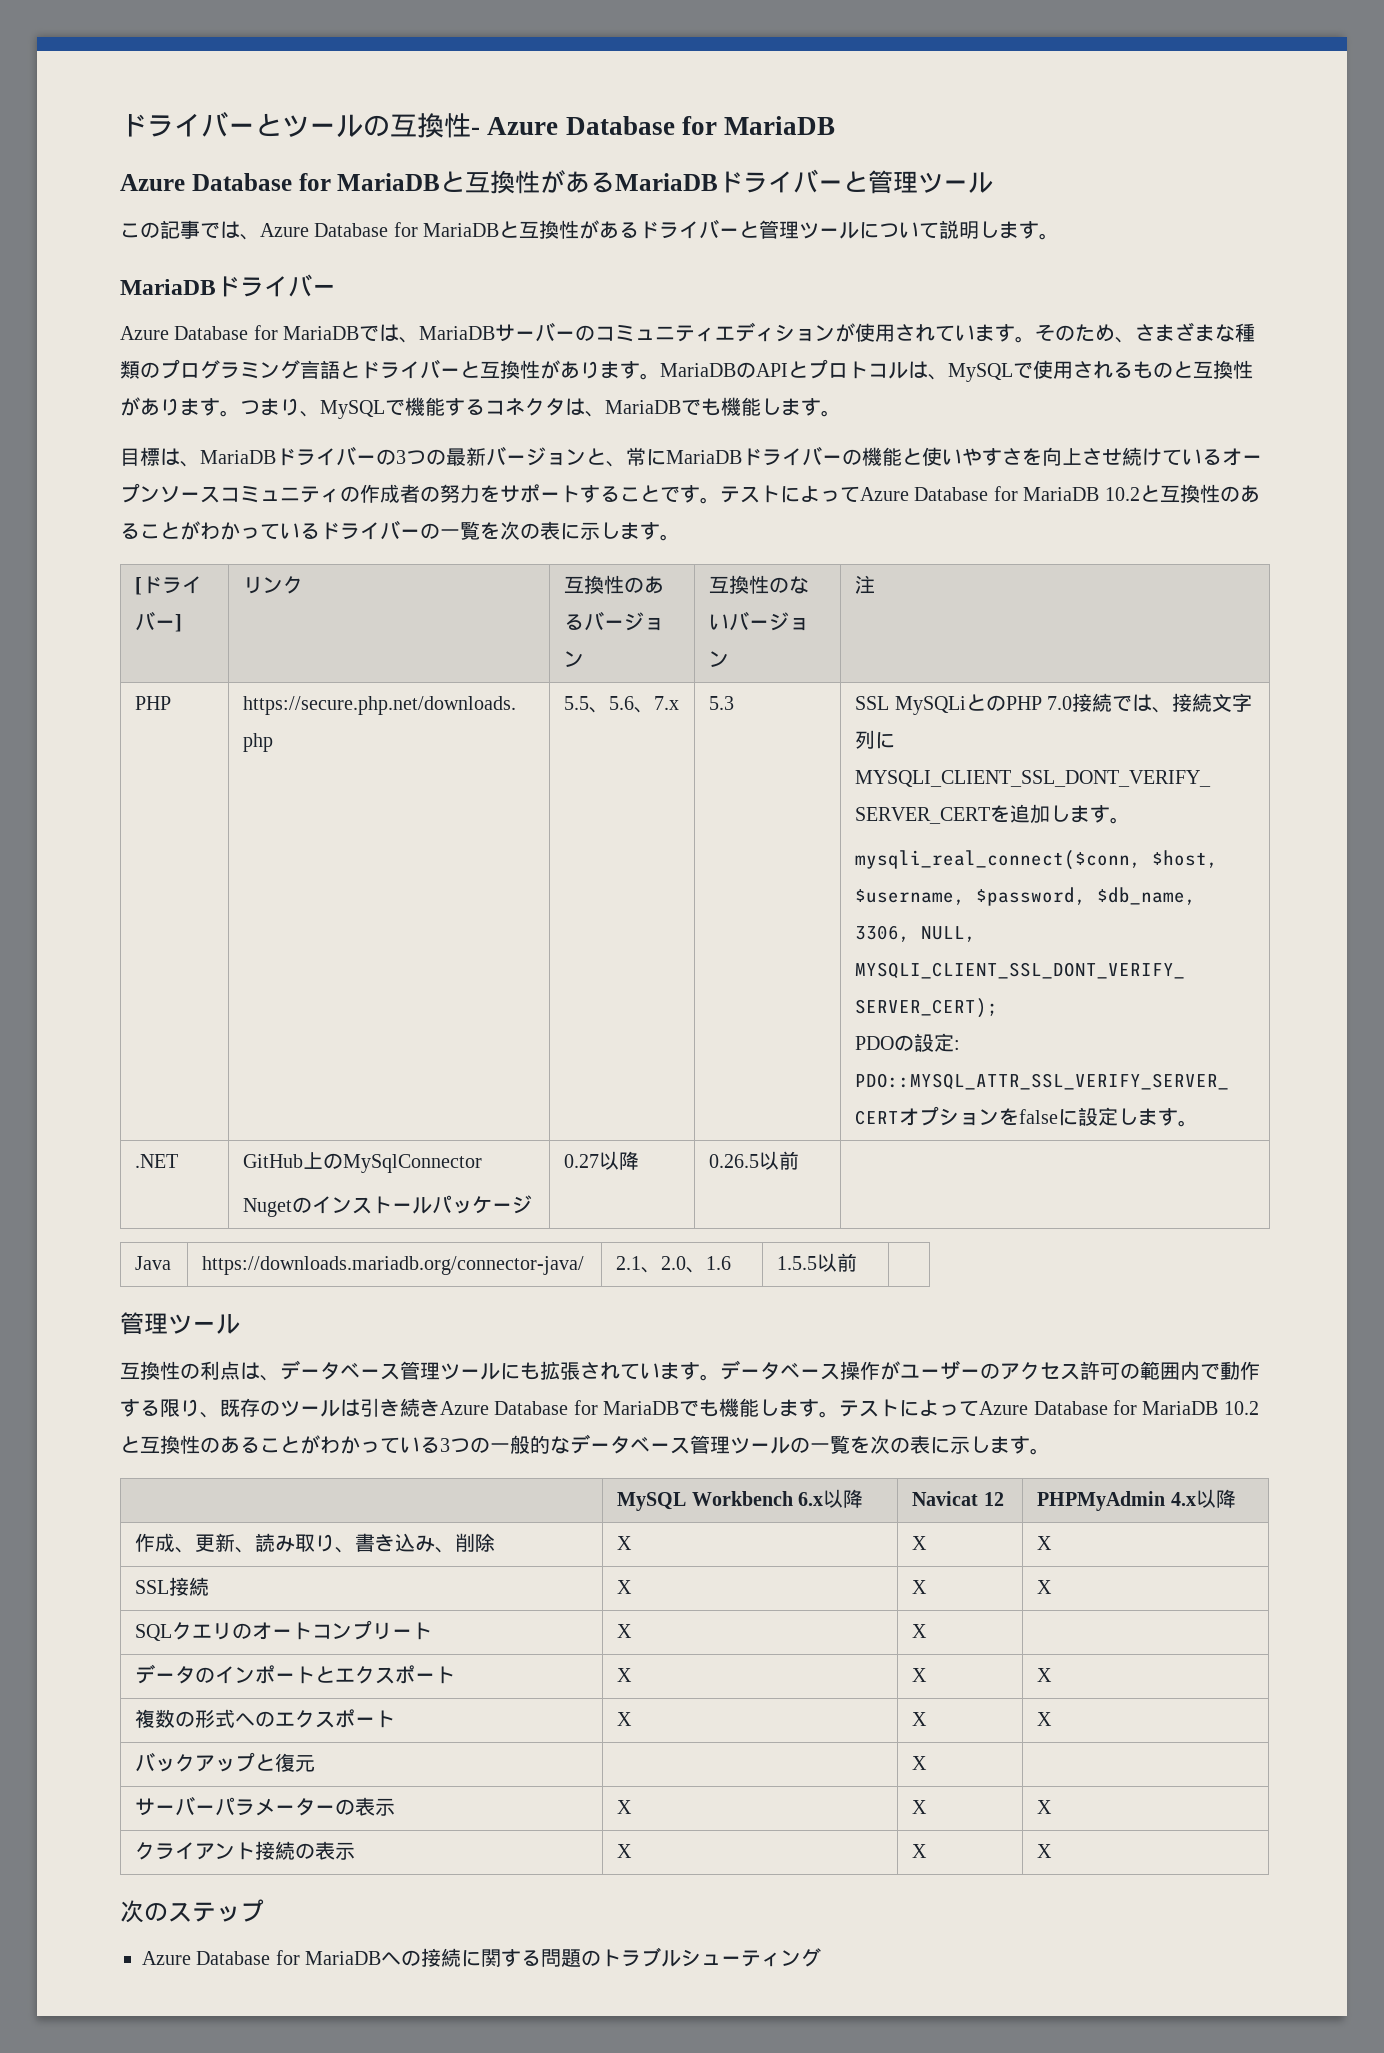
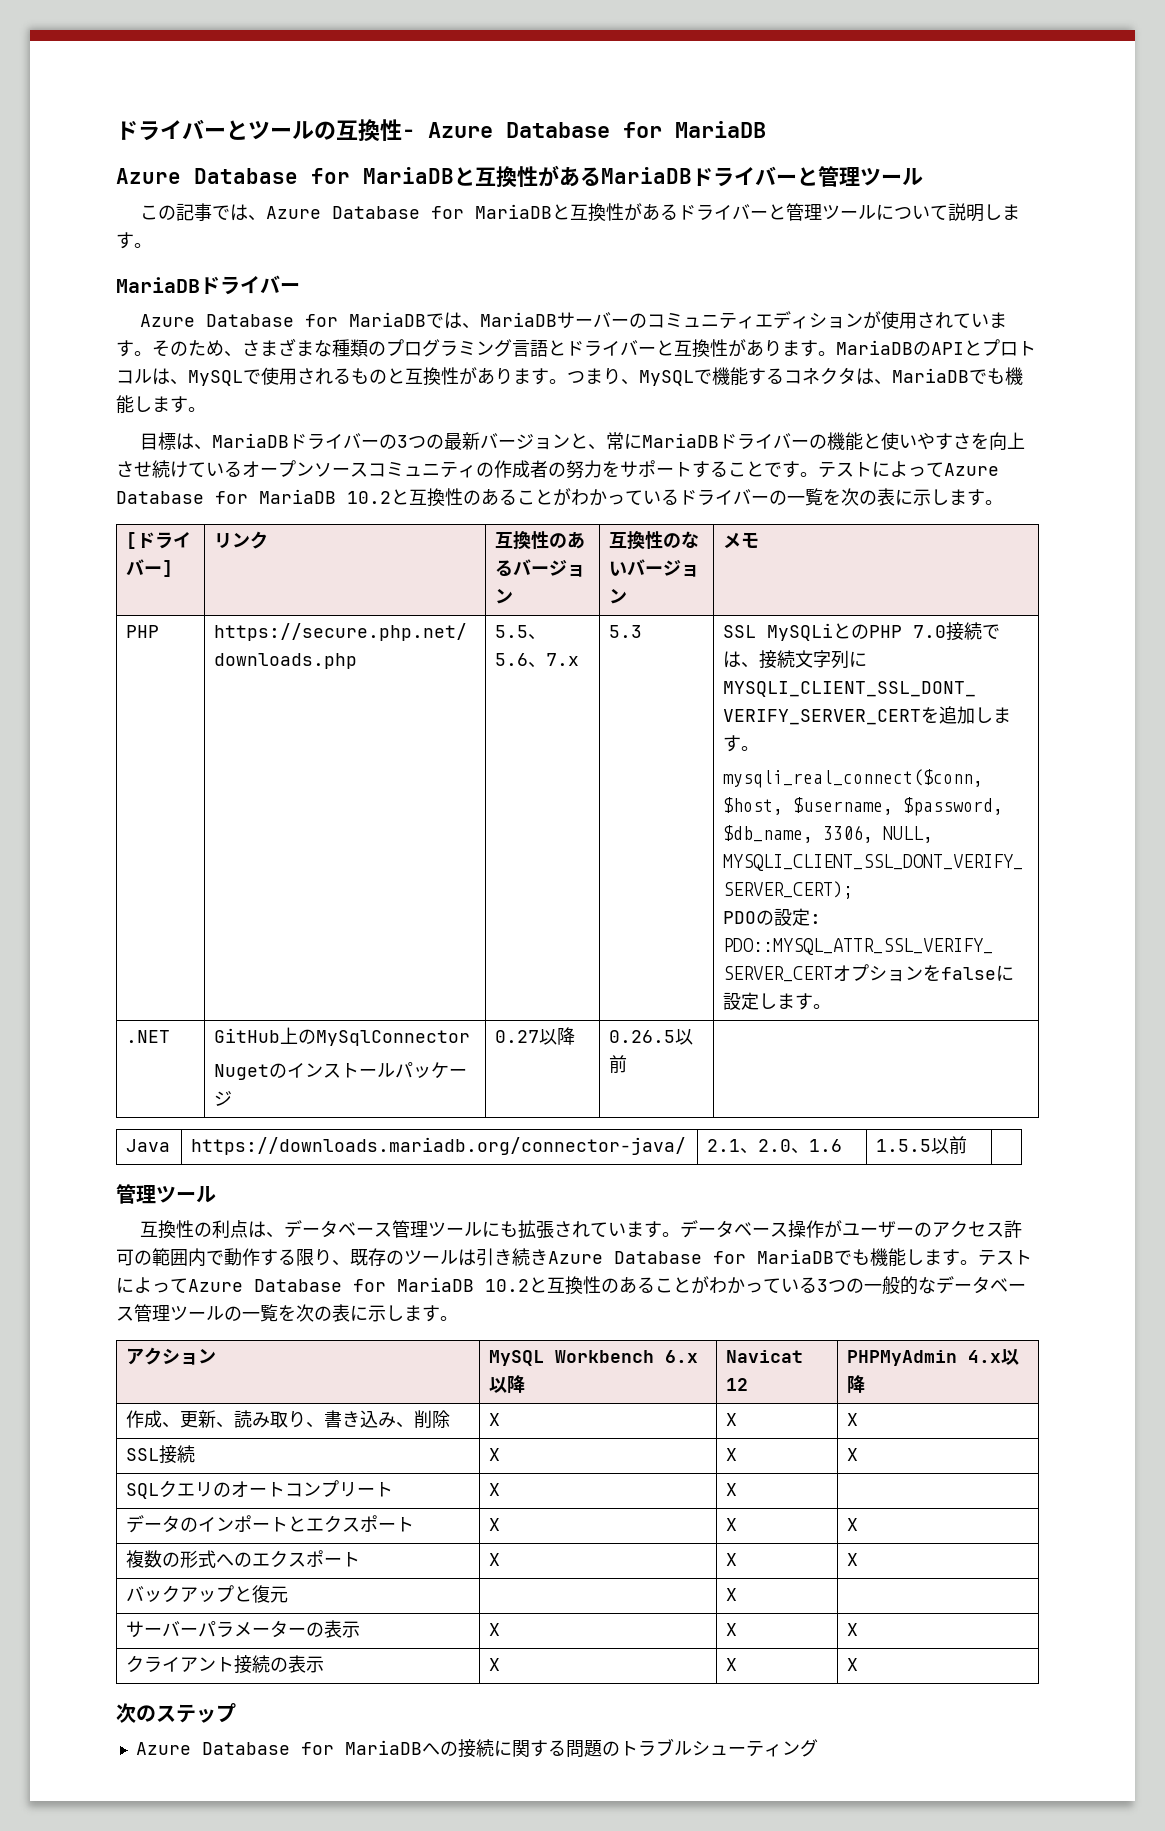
- [ドライバー] | リンク | 互換性のあるバージョン | 互換性のないバージョン | 注
+ [ドライバー] | リンク | 互換性のあるバージョン | 互換性のないバージョン | メモ
- | MySQL Workbench 6.x以降 | Navicat 12 | PHPMyAdmin 4.x以降
+ アクション | MySQL Workbench 6.x以降 | Navicat 12 | PHPMyAdmin 4.x以降

